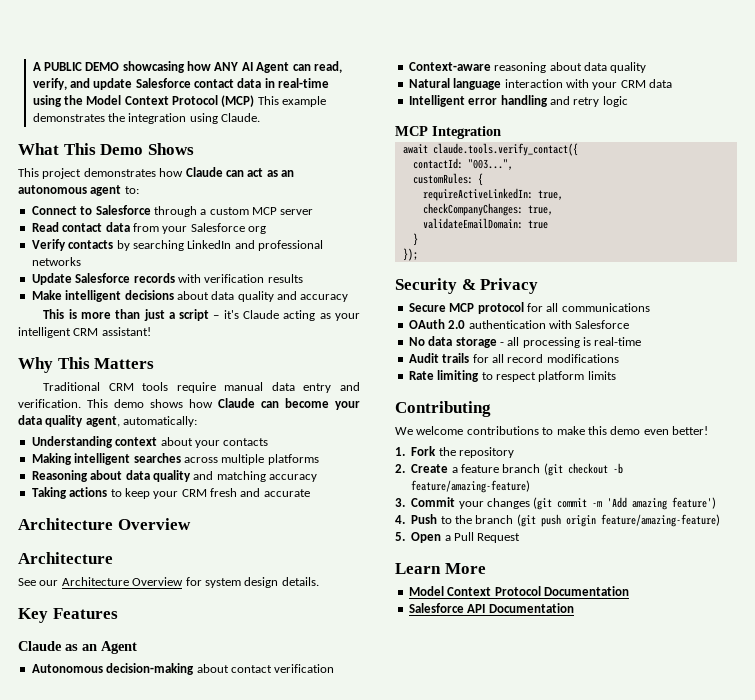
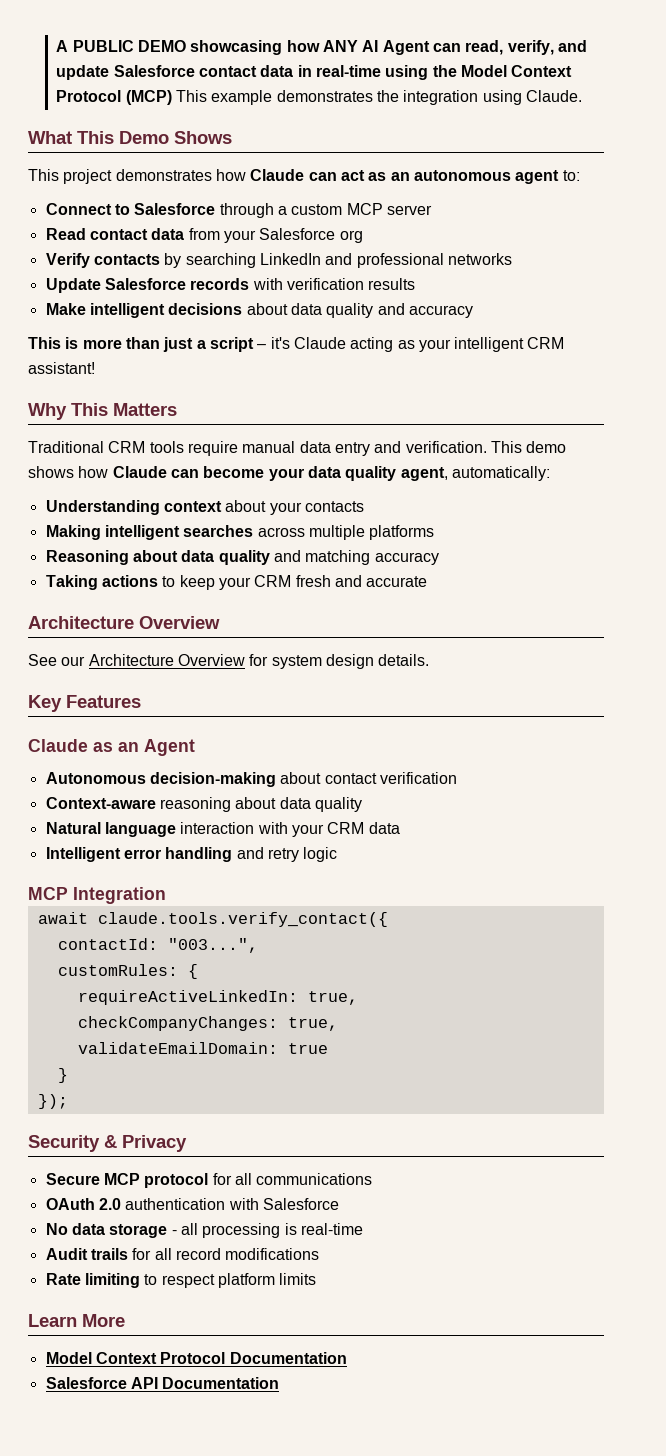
  Taking actions to keep your CRM fresh and accurate
  Architecture Overview
- Architecture
- Contributing
- We welcome contributions to make this demo even better!
- 1. Fork the repository
- 2. Create a feature branch (git checkout -b feature/amazing-feature)
- 3. Commit your changes (git commit -m 'Add amazing feature')
- 4. Push to the branch (git push origin feature/amazing-feature)
- 5. Open a Pull Request

